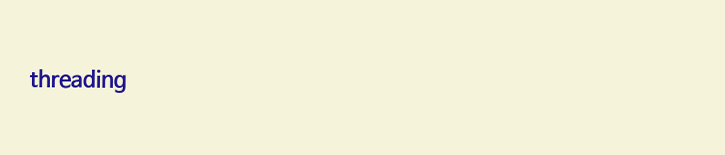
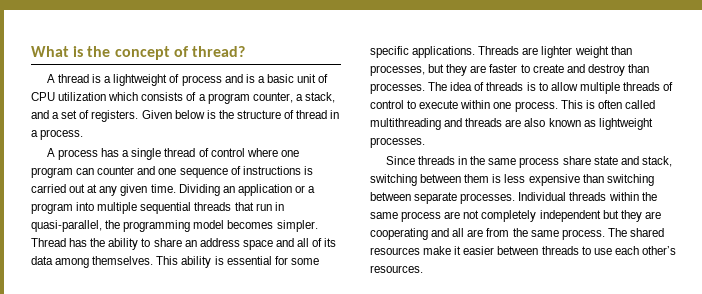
- threading
+ What is the concept of thread?
+ A thread is a lightweight of process and is a basic unit of CPU utilization which consists of a program counter, a stack, and a set of registers. Given below is the structure of thread in a process.
+ A process has a single thread of control where one program can counter and one sequence of instructions is carried out at any given time. Dividing an application or a program into multiple sequential threads that run in quasi-parallel, the programming model becomes simpler. Thread has the ability to share an address space and all of its data among themselves. This ability is essential for some specific applications. Threads are lighter weight than processes, but they are faster to create and destroy than processes. The idea of threads is to allow multiple threads of control to execute within one process. This is often called multithreading and threads are also known as lightweight processes.
+ Since threads in the same process share state and stack, switching between them is less expensive than switching between separate processes. Individual threads within the same process are not completely independent but they are cooperating and all are from the same process. The shared resources make it easier between threads to use each other’s resources.

